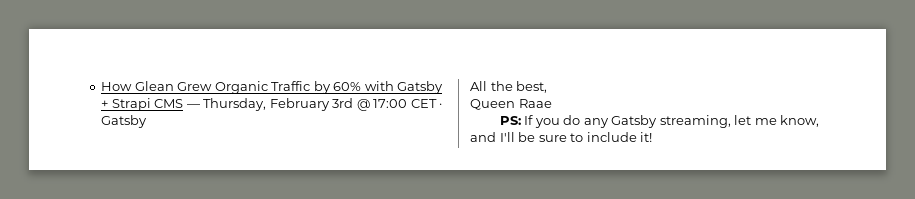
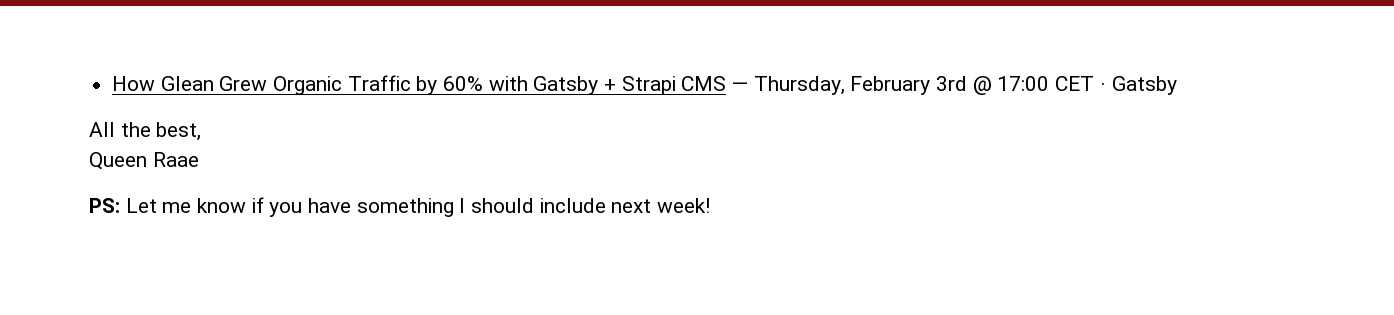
- PS: If you do any Gatsby streaming, let me know, and I'll be sure to include it!
+ PS: Let me know if you have something I should include next week!

